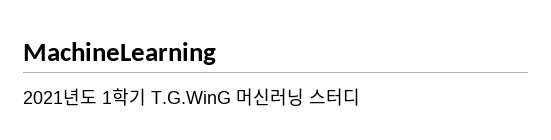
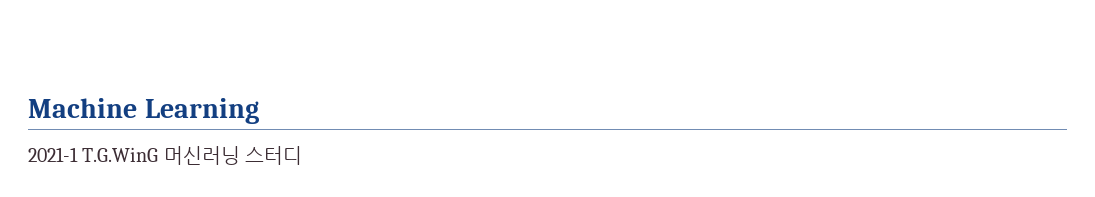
- MachineLearning
- 2021년도 1학기 T.G.WinG 머신러닝 스터디
+ Machine Learning
+ 2021-1 T.G.WinG 머신러닝 스터디

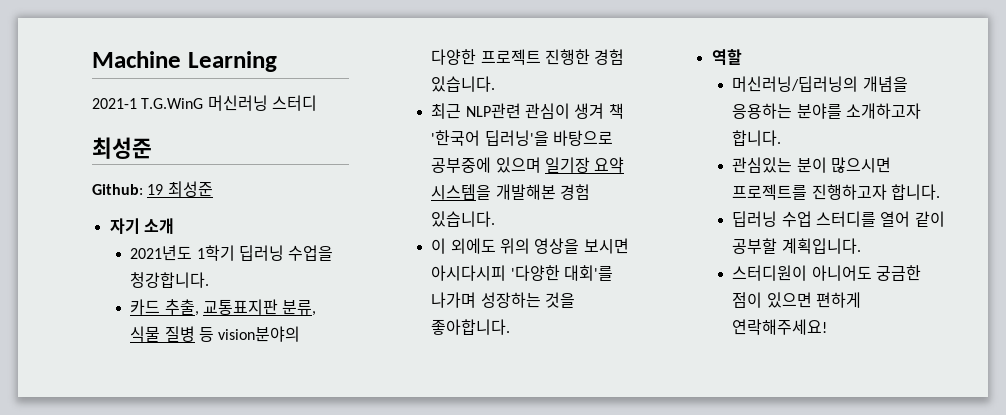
  2021-1 T.G.WinG 머신러닝 스터디
+ 최성준
+ Github: 19 최성준
+ 자기 소개
+ 2021년도 1학기 딥러닝 수업을 청강합니다.
+ 카드 추출, 교통표지판 분류, 식물 질병 등 vision분야의 다양한 프로젝트 진행한 경험 있습니다.
+ 최근 NLP관련 관심이 생겨 책 '한국어 딥러닝'을 바탕으로 공부중에 있으며 일기장 요약 시스템을 개발해본 경험 있습니다.
+ 이 외에도 위의 영상을 보시면 아시다시피 '다양한 대회'를 나가며 성장하는 것을 좋아합니다.
+ 역할
+ 머신러닝/딥러닝의 개념을 응용하는 분야를 소개하고자 합니다.
+ 관심있는 분이 많으시면 프로젝트를 진행하고자 합니다.
+ 딥러닝 수업 스터디를 열어 같이 공부할 계획입니다.
+ 스터디원이 아니어도 궁금한 점이 있으면 편하게 연락해주세요!

